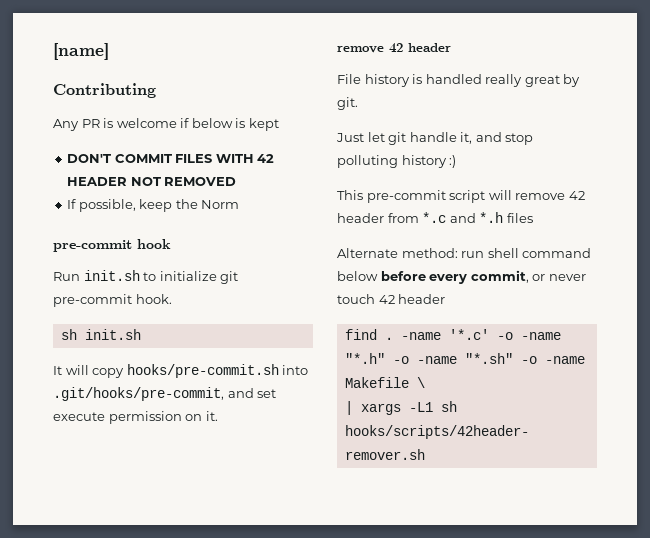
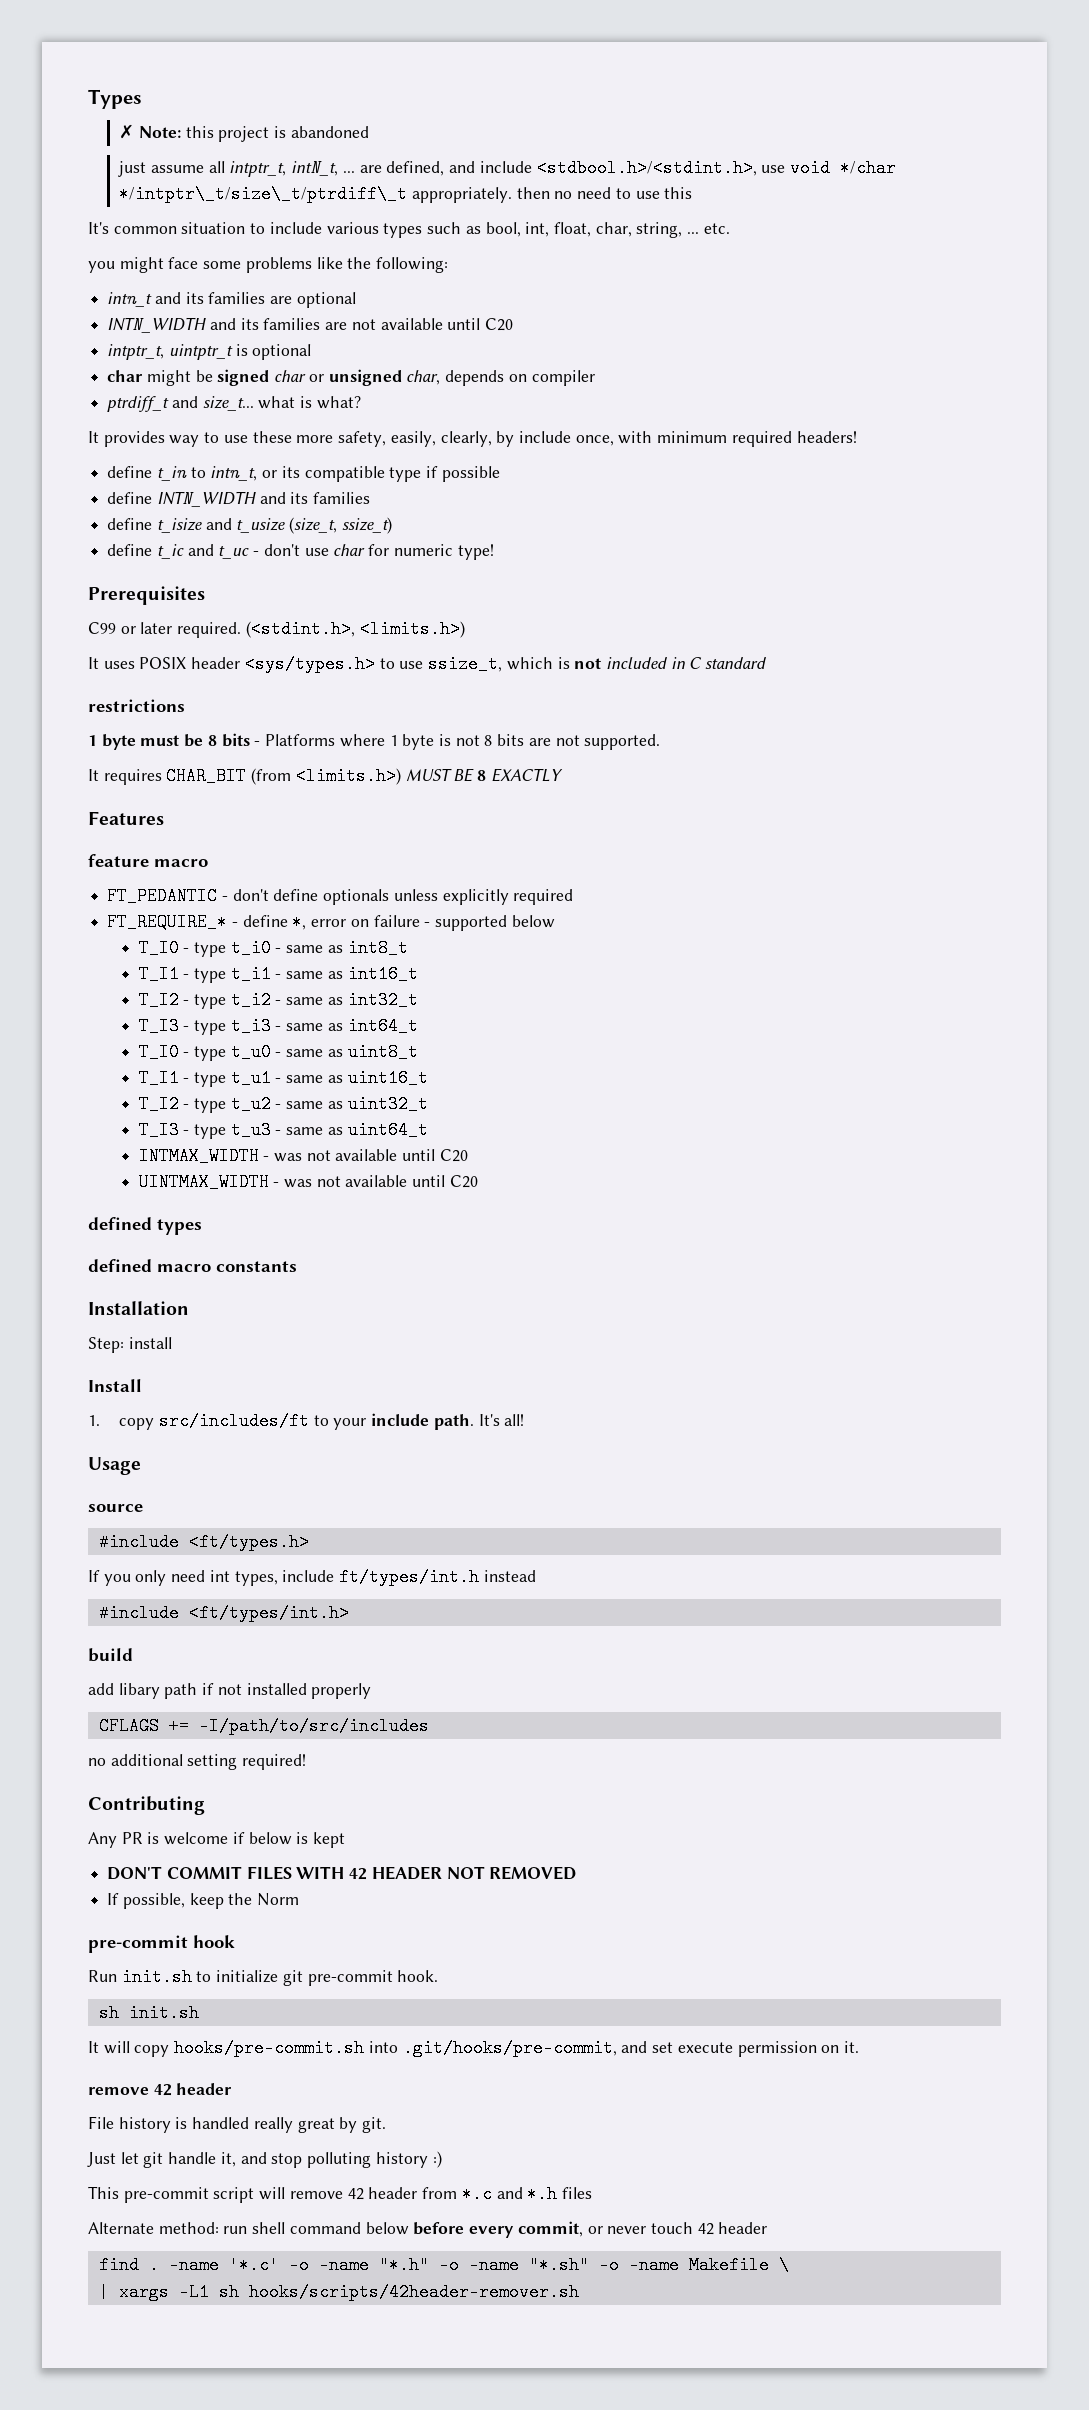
- [name]
+ Types
+ ✗ Note: this project is abandoned
+ just assume all intptr_t, intN_t, ... are defined, and include <stdbool.h>/<stdint.h>, use void */char */intptr\_t/size\_t/ptrdiff\_t appropriately. then no need to use this
+ It's common situation to include various types such as bool, int, float, char, string, ... etc.
+ you might face some problems like the following:
+ intn_t and its families are optional
+ INTN_WIDTH and its families are not available until C20
+ intptr_t, uintptr_t is optional
+ char might be signed char or unsigned char, depends on compiler
+ ptrdiff_t and size_t... what is what?
+ It provides way to use these more safety, easily, clearly, by include once, with minimum required headers!
+ define t_in to intn_t, or its compatible type if possible
+ define INTN_WIDTH and its families
+ define t_isize and t_usize (size_t, ssize_t)
+ define t_ic and t_uc - don't use char for numeric type!
+ Prerequisites
+ C99 or later required. (<stdint.h>, <limits.h>)
+ It uses POSIX header <sys/types.h> to use ssize_t, which is not included in C standard
+ restrictions
+ 1 byte must be 8 bits - Platforms where 1 byte is not 8 bits are not supported.
+ It requires CHAR_BIT (from <limits.h>) MUST BE 8 EXACTLY
+ Features
+ feature macro
+ FT_PEDANTIC - don't define optionals unless explicitly required
+ FT_REQUIRE_* - define *, error on failure - supported below
+ T_I0 - type t_i0 - same as int8_t
+ T_I1 - type t_i1 - same as int16_t
+ T_I2 - type t_i2 - same as int32_t
+ T_I3 - type t_i3 - same as int64_t
+ T_I0 - type t_u0 - same as uint8_t
+ T_I1 - type t_u1 - same as uint16_t
+ T_I2 - type t_u2 - same as uint32_t
+ T_I3 - type t_u3 - same as uint64_t
+ INTMAX_WIDTH - was not available until C20
+ UINTMAX_WIDTH - was not available until C20
+ defined types
+ defined macro constants
+ Installation
+ Step: install
+ Install
+ 1. copy src/includes/ft to your include path. It's all!
+ Usage
+ source
+ #include <ft/types.h>
+ If you only need int types, include ft/types/int.h instead
+ #include <ft/types/int.h>
+ build
+ add libary path if not installed properly
+ CFLAGS += -I/path/to/src/includes
+ no additional setting required!

